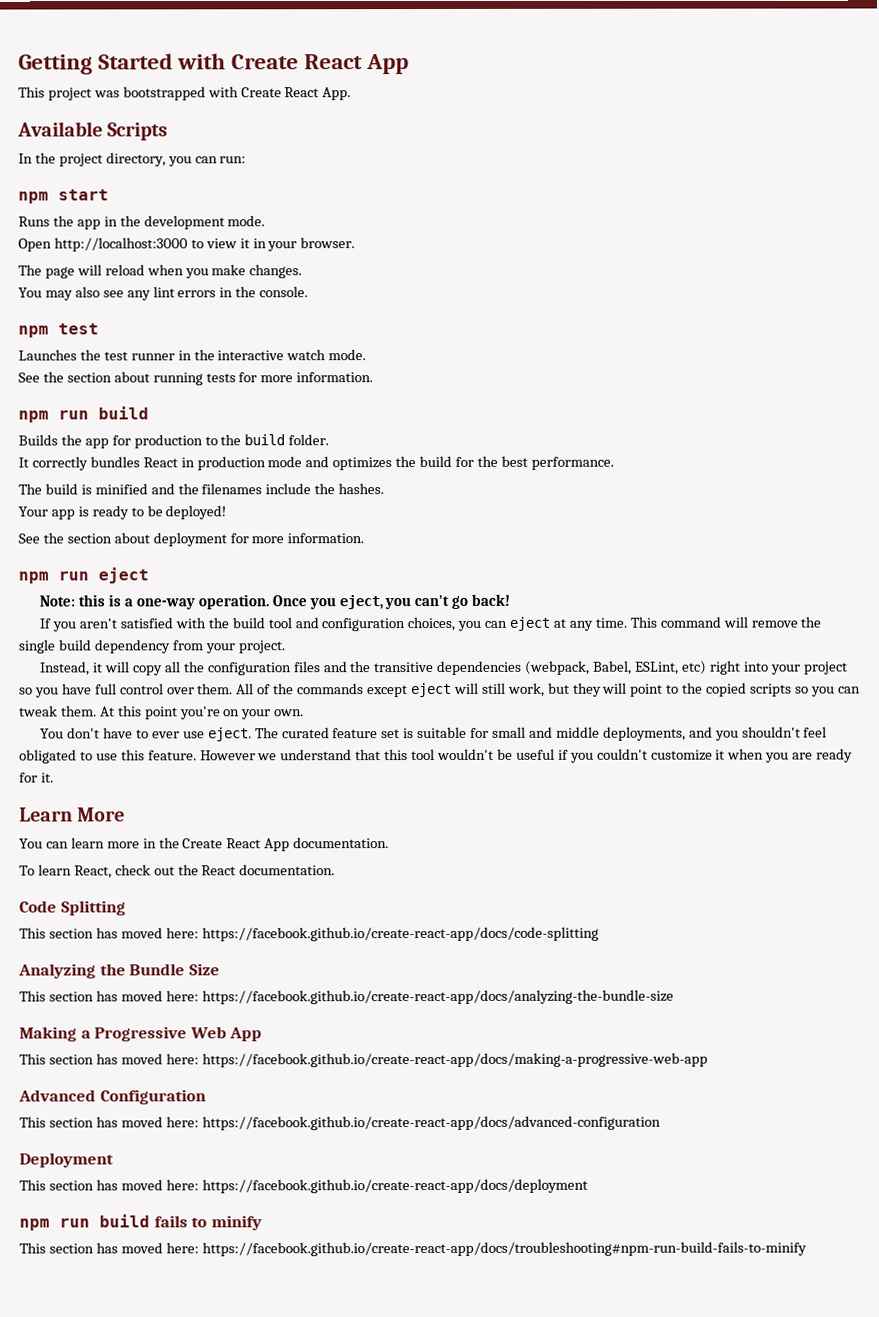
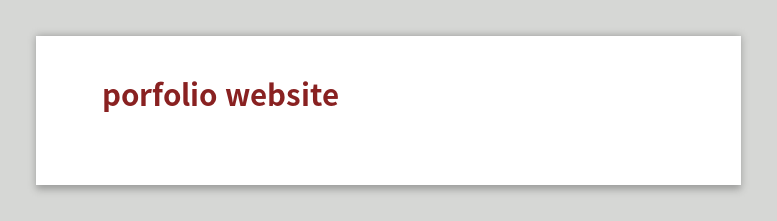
- Getting Started with Create React App
- This project was bootstrapped with Create React App.
- Available Scripts
- In the project directory, you can run:
- npm start
- Runs the app in the development mode.
- Open http://localhost:3000 to view it in your browser.
- The page will reload when you make changes.
- You may also see any lint errors in the console.
- npm test
- Launches the test runner in the interactive watch mode.
- See the section about running tests for more information.
- npm run build
- Builds the app for production to the build folder.
- It correctly bundles React in production mode and optimizes the build for the best performance.
- The build is minified and the filenames include the hashes.
- Your app is ready to be deployed!
- See the section about deployment for more information.
- npm run eject
- Note: this is a one-way operation. Once you eject, you can't go back!
- If you aren't satisfied with the build tool and configuration choices, you can eject at any time. This command will remove the single build dependency from your project.
- Instead, it will copy all the configuration files and the transitive dependencies (webpack, Babel, ESLint, etc) right into your project so you have full control over them. All of the commands except eject will still work, but they will point to the copied scripts so you can tweak them. At this point you're on your own.
- You don't have to ever use eject. The curated feature set is suitable for small and middle deployments, and you shouldn't feel obligated to use this feature. However we understand that this tool wouldn't be useful if you couldn't customize it when you are ready for it.
- Learn More
- You can learn more in the Create React App documentation.
- To learn React, check out the React documentation.
- Code Splitting
- This section has moved here: https://facebook.github.io/create-react-app/docs/code-splitting
- Analyzing the Bundle Size
- This section has moved here: https://facebook.github.io/create-react-app/docs/analyzing-the-bundle-size
- Making a Progressive Web App
- This section has moved here: https://facebook.github.io/create-react-app/docs/making-a-progressive-web-app
- Advanced Configuration
- This section has moved here: https://facebook.github.io/create-react-app/docs/advanced-configuration
- Deployment
- This section has moved here: https://facebook.github.io/create-react-app/docs/deployment
- npm run build fails to minify
- This section has moved here: https://facebook.github.io/create-react-app/docs/troubleshooting#npm-run-build-fails-to-minify
+ porfolio website

